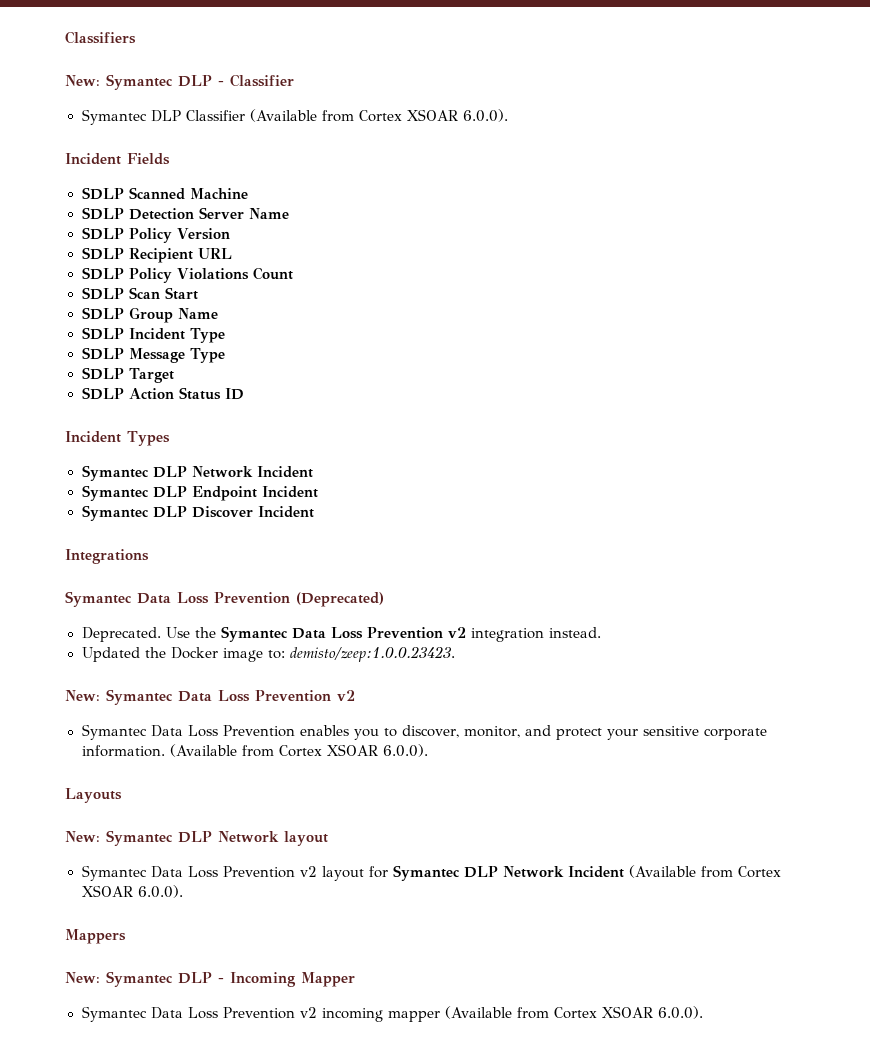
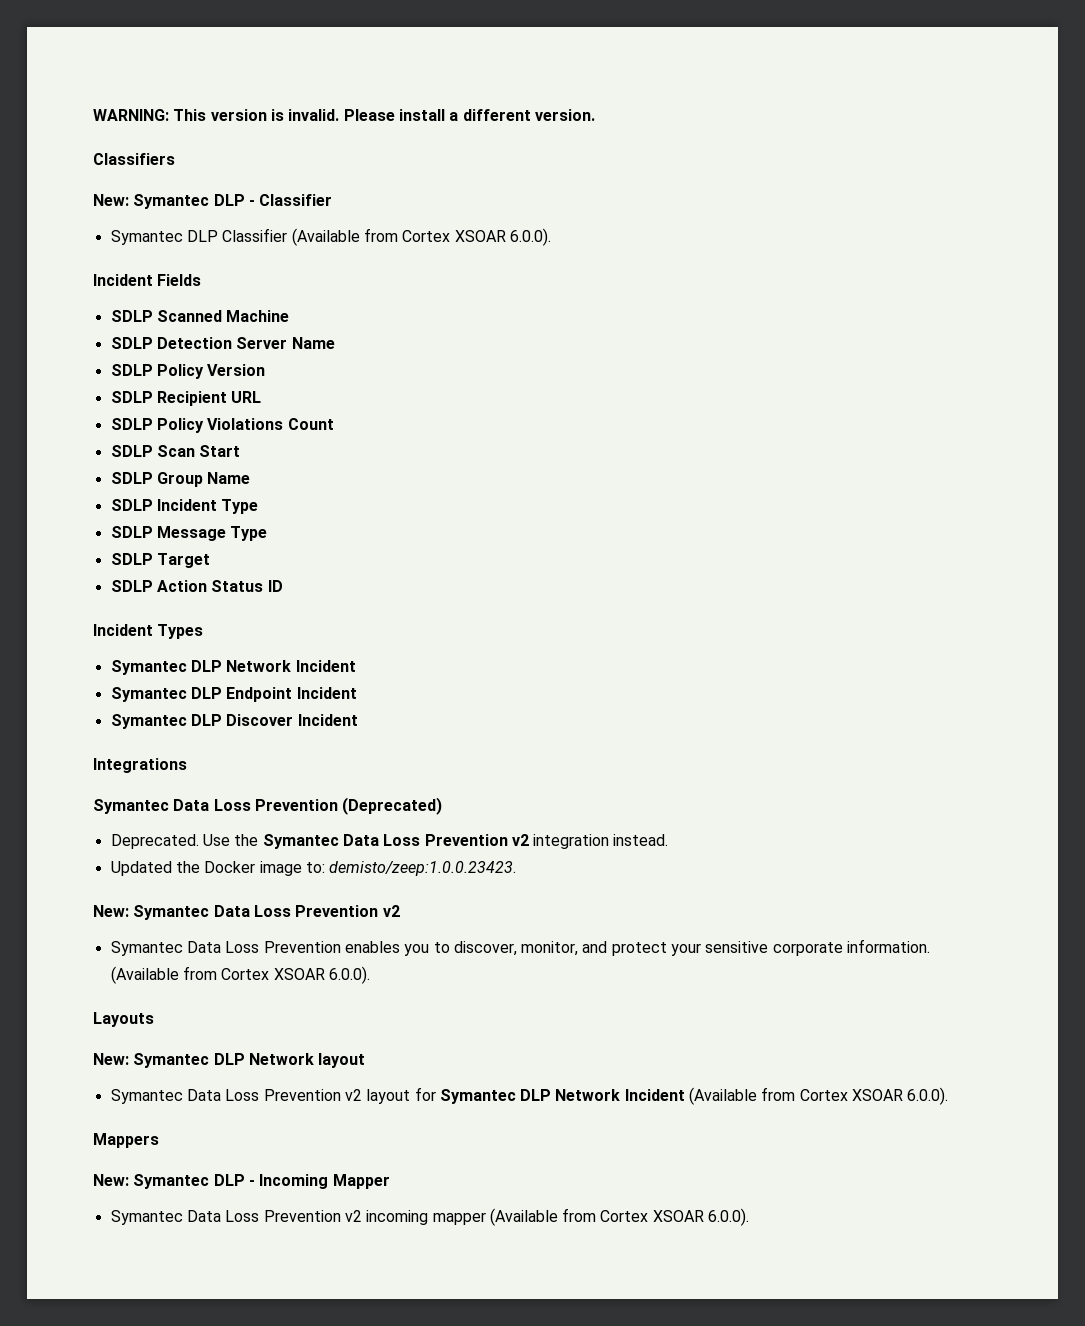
+ WARNING: This version is invalid. Please install a different version.

